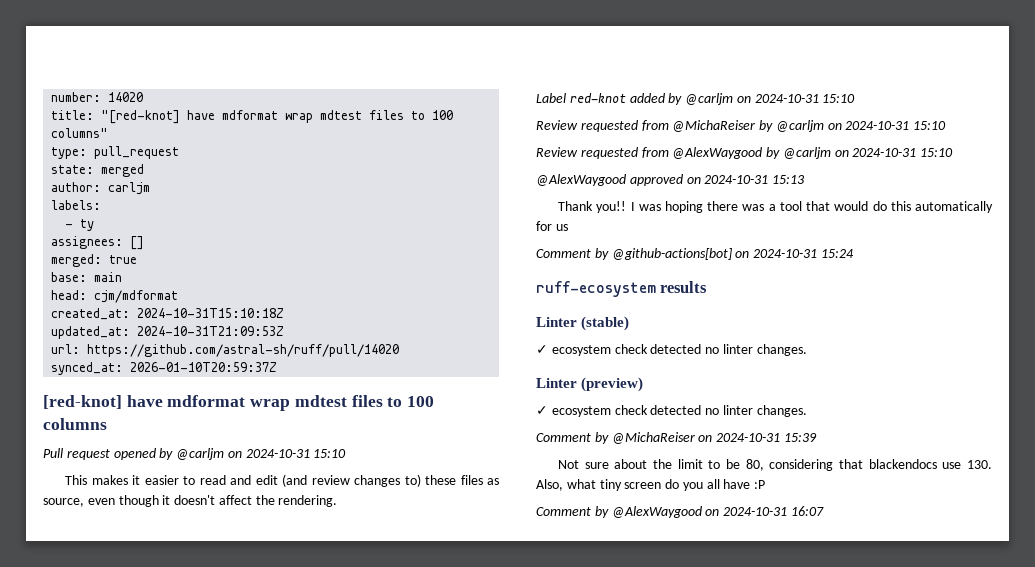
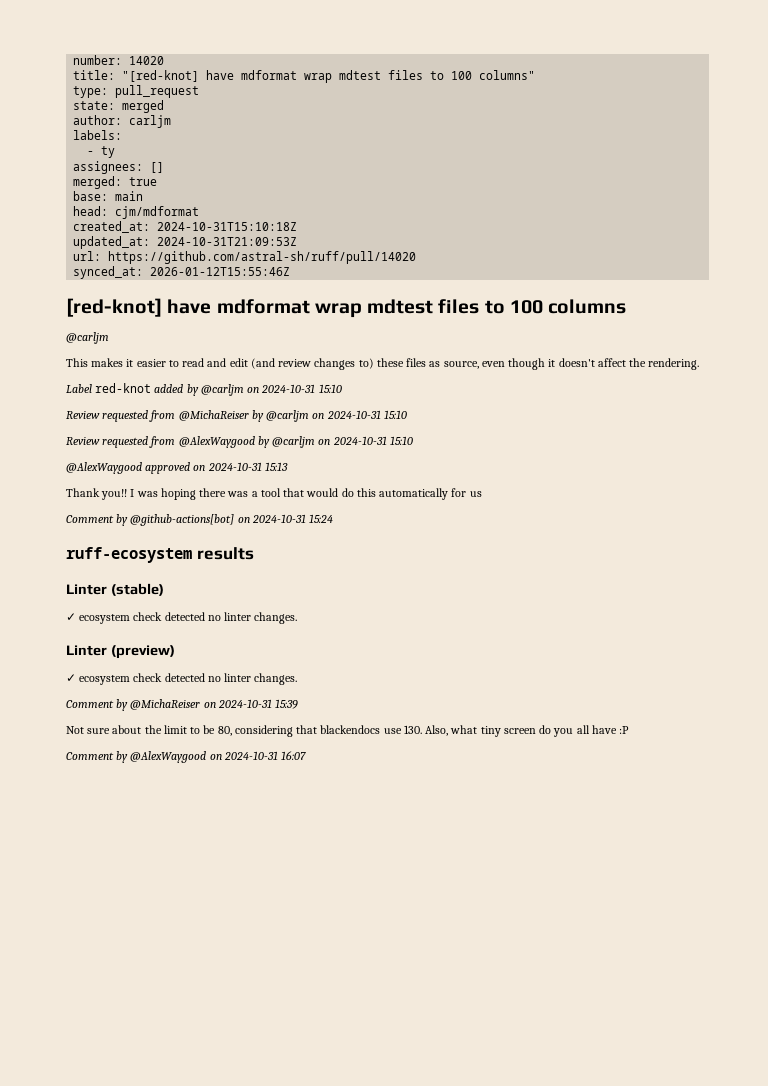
- synced_at: 2026-01-10T20:59:37Z
+ synced_at: 2026-01-12T15:55:46Z
  [red-knot] have mdformat wrap mdtest files to 100 columns
- Pull request opened by @carljm on 2024-10-31 15:10
+ @carljm

